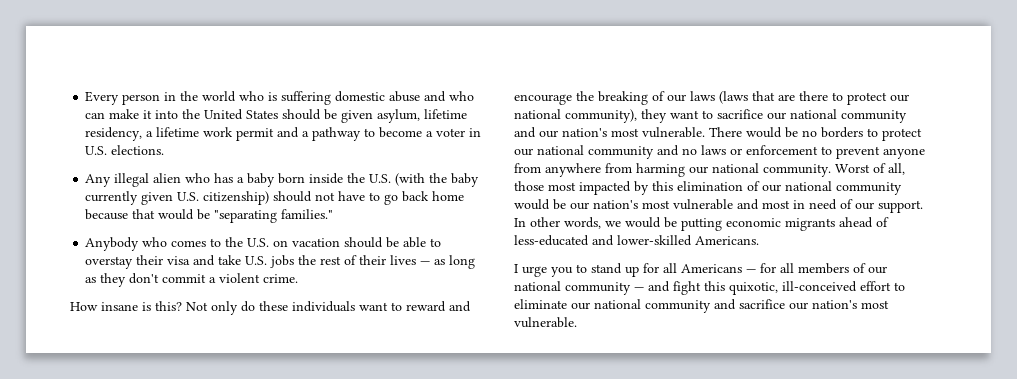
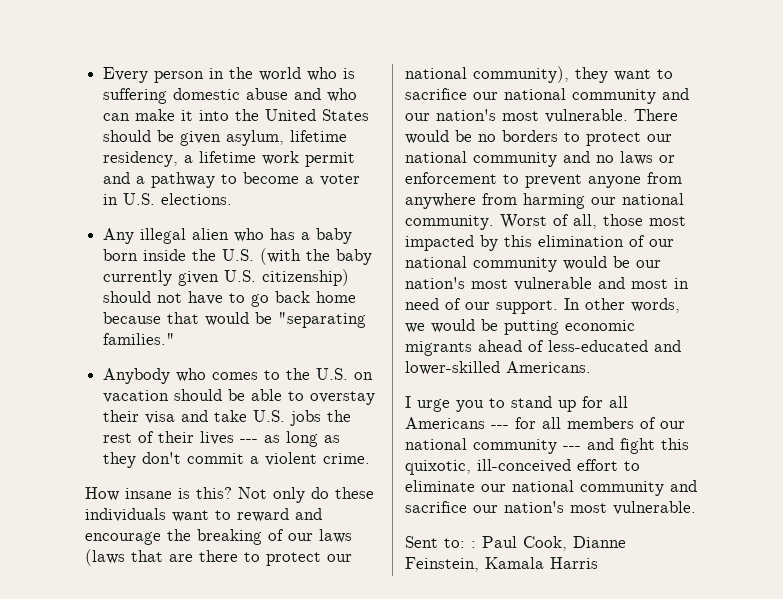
- Anybody who comes to the U.S. on vacation should be able to overstay their visa and take U.S. jobs the rest of their lives — as long as they don't commit a violent crime.
+ Anybody who comes to the U.S. on vacation should be able to overstay their visa and take U.S. jobs the rest of their lives --- as long as they don't commit a violent crime.
- I urge you to stand up for all Americans — for all members of our national community — and fight this quixotic, ill-conceived effort to eliminate our national community and sacrifice our nation's most vulnerable.
+ I urge you to stand up for all Americans --- for all members of our national community --- and fight this quixotic, ill-conceived effort to eliminate our national community and sacrifice our nation's most vulnerable.
+ Sent to: : Paul Cook, Dianne Feinstein, Kamala Harris

